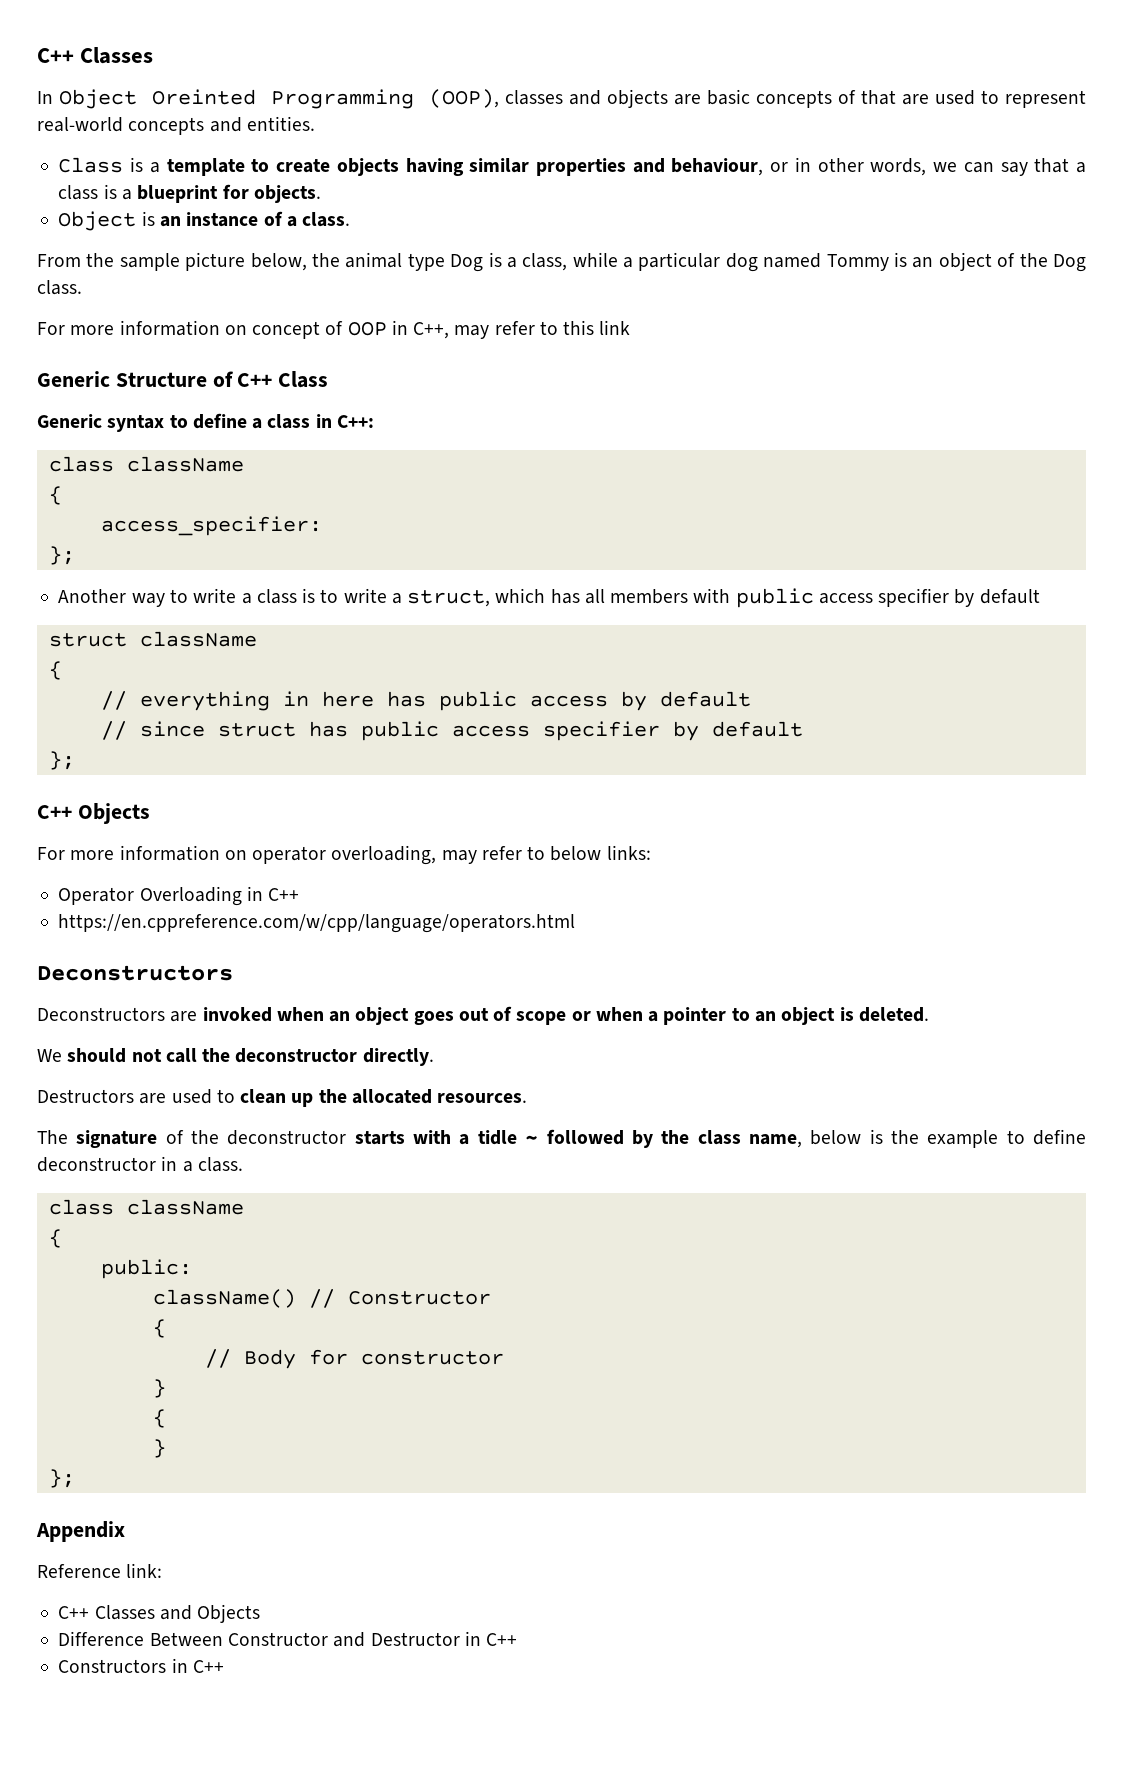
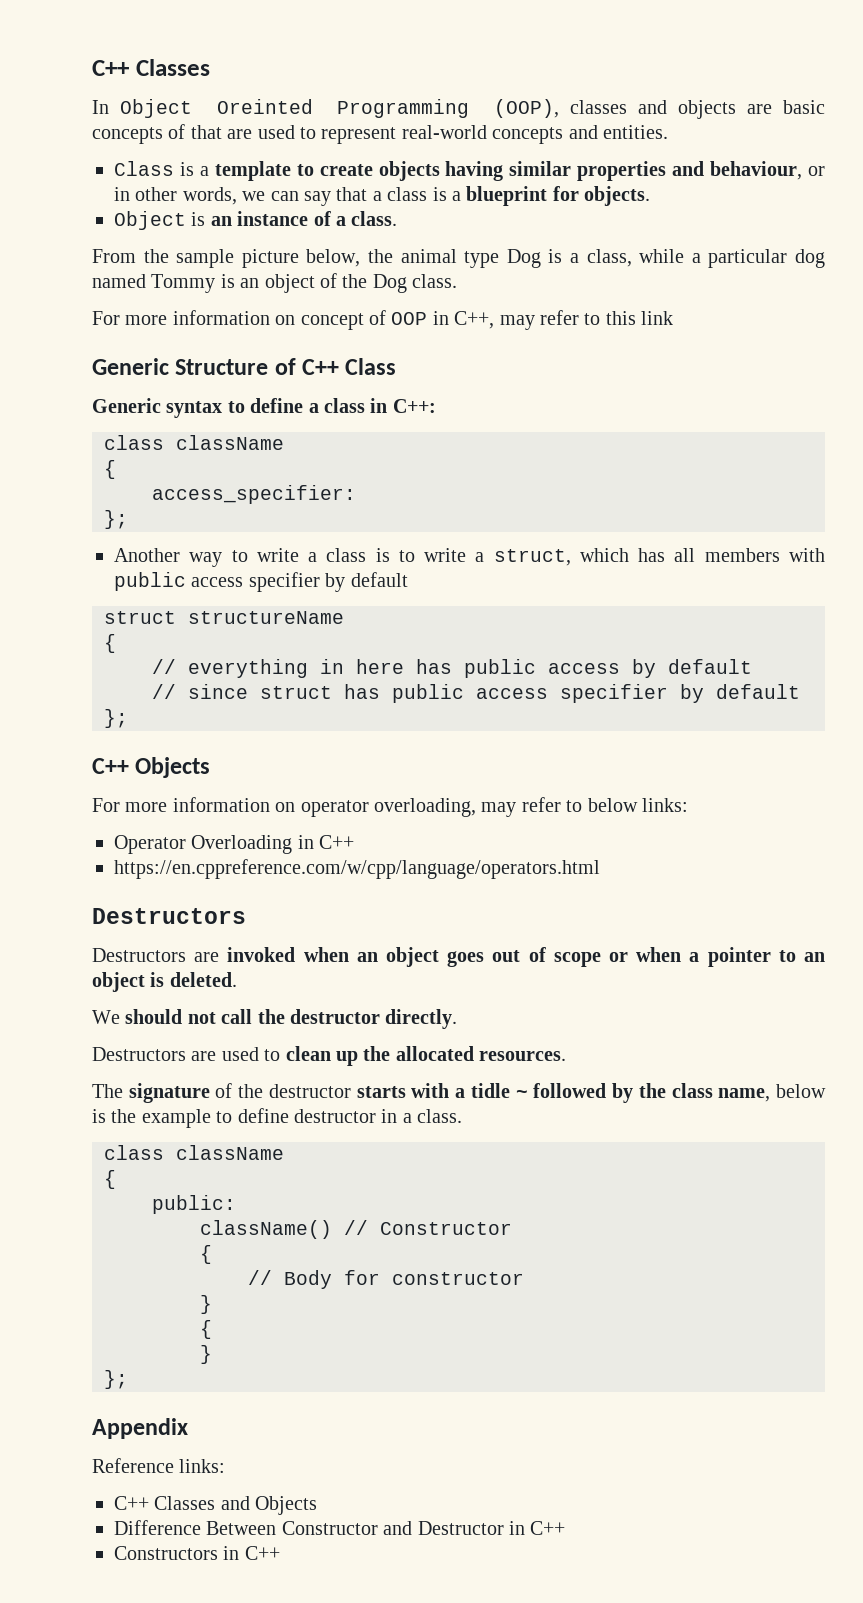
- struct className
+ struct structureName
  https://en.cppreference.com/w/cpp/language/operators.html
- Deconstructors
- Deconstructors are invoked when an object goes out of scope or when a pointer to an object is deleted.
+ Destructors
+ Destructors are invoked when an object goes out of scope or when a pointer to an object is deleted.
- We should not call the deconstructor directly.
+ We should not call the destructor directly.
- The signature of the deconstructor starts with a tidle ~ followed by the class name, below is the example to define deconstructor in a class.
+ The signature of the destructor starts with a tidle ~ followed by the class name, below is the example to define destructor in a class.
- Reference link:
+ Reference links:

